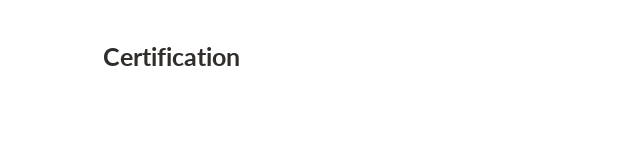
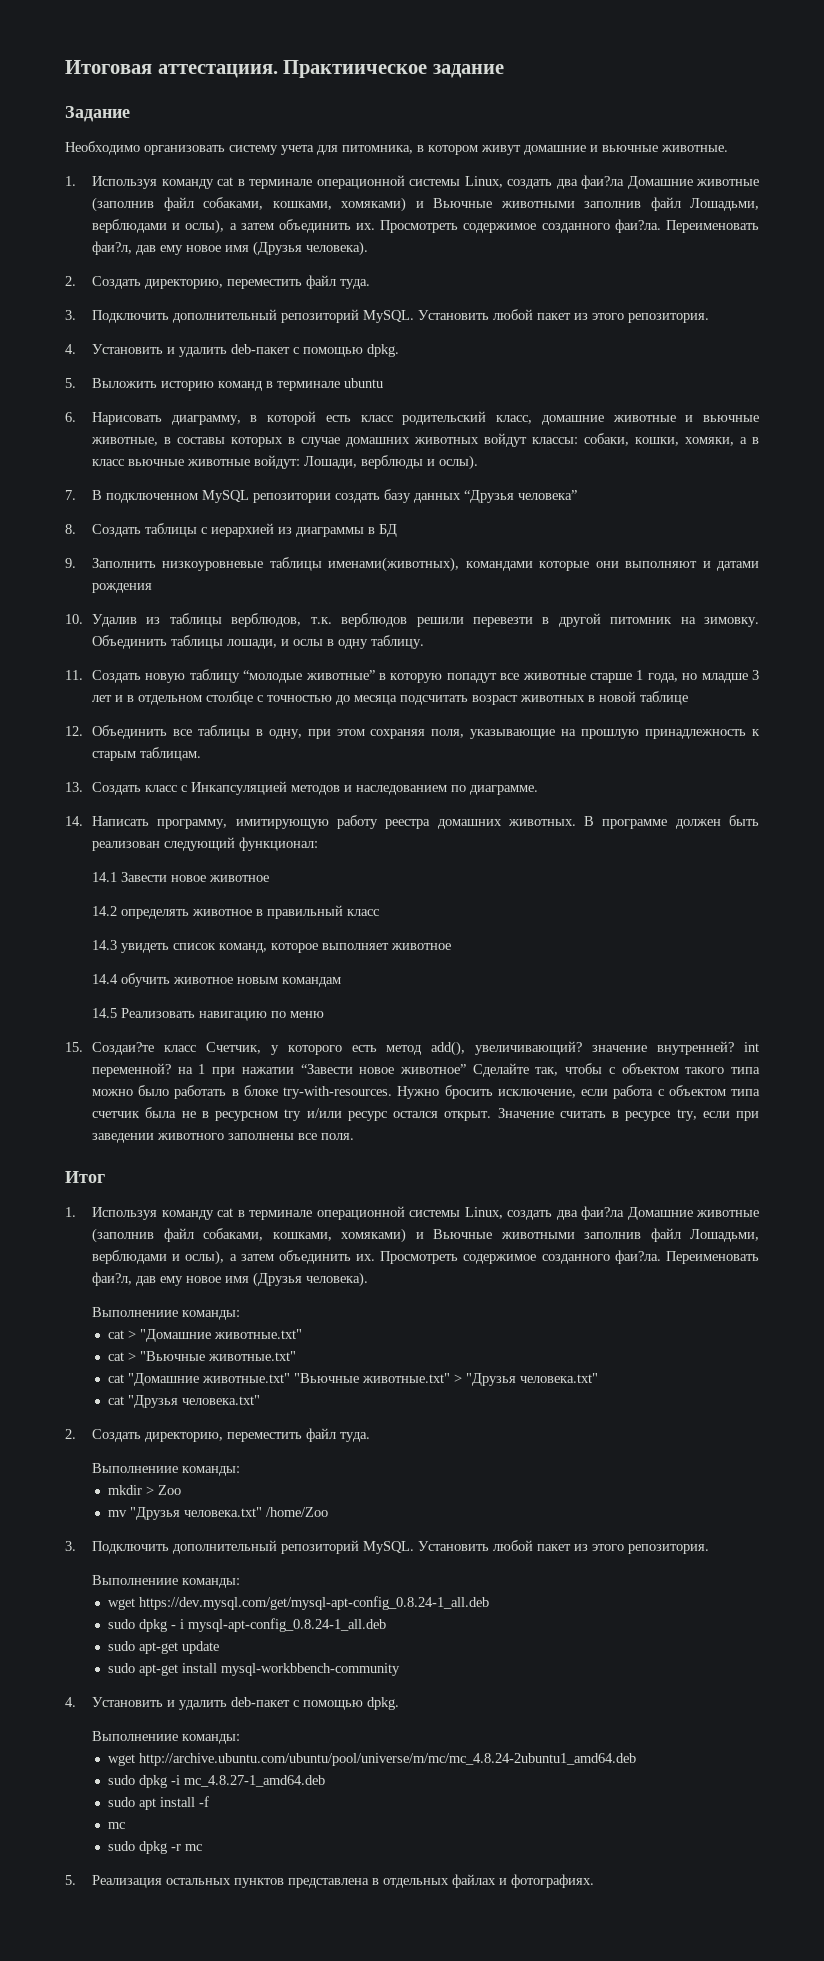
- Certification
+ Итоговая аттестациия. Практиическое задание
+ Задание
+ Необходимо организовать систему учета для питомника, в котором живут домашние и вьючные животные.
+ 1. Используя команду cat в терминале операционной системы Linux, создать два фаи?ла Домашние животные (заполнив файл собаками, кошками, хомяками) и Вьючные животными заполнив файл Лошадьми, верблюдами и ослы), а затем объединить их. Просмотреть содержимое созданного фаи?ла. Переименовать фаи?л, дав ему новое имя (Друзья человека).
+ 2. Создать директорию, переместить файл туда.
+ 3. Подключить дополнительный репозиторий MySQL. Установить любой пакет из этого репозитория.
+ 4. Установить и удалить deb-пакет с помощью dpkg.
+ 5. Выложить историю команд в терминале ubuntu
+ 6. Нарисовать диаграмму, в которой есть класс родительский класс, домашние животные и вьючные животные, в составы которых в случае домашних животных войдут классы: собаки, кошки, хомяки, а в класс вьючные животные войдут: Лошади, верблюды и ослы).
+ 7. В подключенном MySQL репозитории создать базу данных “Друзья человека”
+ 8. Создать таблицы с иерархией из диаграммы в БД
+ 9. Заполнить низкоуровневые таблицы именами(животных), командами которые они выполняют и датами рождения
+ 10. Удалив из таблицы верблюдов, т.к. верблюдов решили перевезти в другой питомник на зимовку. Объединить таблицы лошади, и ослы в одну таблицу.
+ 11. Создать новую таблицу “молодые животные” в которую попадут все животные старше 1 года, но младше 3 лет и в отдельном столбце с точностью до месяца подсчитать возраст животных в новой таблице
+ 12. Объединить все таблицы в одну, при этом сохраняя поля, указывающие на прошлую принадлежность к старым таблицам.
+ 13. Создать класс с Инкапсуляцией методов и наследованием по диаграмме.
+ 14. Написать программу, имитирующую работу реестра домашних животных. В программе должен быть реализован следующий функционал:
+ 14.1 Завести новое животное
+ 14.2 определять животное в правильный класс
+ 14.3 увидеть список команд, которое выполняет животное
+ 14.4 обучить животное новым командам
+ 14.5 Реализовать навигацию по меню
+ 15. Создаи?те класс Счетчик, у которого есть метод add(), увеличивающий? значение внутренней? int переменной? на 1 при нажатии “Завести новое животное” Сделайте так, чтобы с объектом такого типа можно было работать в блоке try-with-resources. Нужно бросить исключение, если работа с объектом типа счетчик была не в ресурсном try и/или ресурс остался открыт. Значение считать в ресурсе try, если при заведении животного заполнены все поля.
+ Итог
+ 1. Используя команду cat в терминале операционной системы Linux, создать два фаи?ла Домашние животные (заполнив файл собаками, кошками, хомяками) и Вьючные животными заполнив файл Лошадьми, верблюдами и ослы), а затем объединить их. Просмотреть содержимое созданного фаи?ла. Переименовать фаи?л, дав ему новое имя (Друзья человека).
+ Выполнениие команды:
+ cat > "Домашние животные.txt"
+ cat > "Вьючные животные.txt"
+ cat "Домашние животные.txt" "Вьючные животные.txt" > "Друзья человека.txt"
+ cat "Друзья человека.txt"
+ 2. Создать директорию, переместить файл туда.
+ Выполнениие команды:
+ mkdir > Zoo
+ mv "Друзья человека.txt" /home/Zoo
+ 3. Подключить дополнительный репозиторий MySQL. Установить любой пакет из этого репозитория.
+ Выполнениие команды:
+ wget https://dev.mysql.com/get/mysql-apt-config_0.8.24-1_all.deb
+ sudo dpkg - i mysql-apt-config_0.8.24-1_all.deb
+ sudo apt-get update
+ sudo apt-get install mysql-workbbench-community
+ 4. Установить и удалить deb-пакет с помощью dpkg.
+ Выполнениие команды:
+ wget http://archive.ubuntu.com/ubuntu/pool/universe/m/mc/mc_4.8.24-2ubuntu1_amd64.deb
+ sudo dpkg -i mc_4.8.27-1_amd64.deb
+ sudo apt install -f
+ mc
+ sudo dpkg -r mc
+ 5. Реализация остальных пунктов представлена в отдельных файлах и фотографиях.

